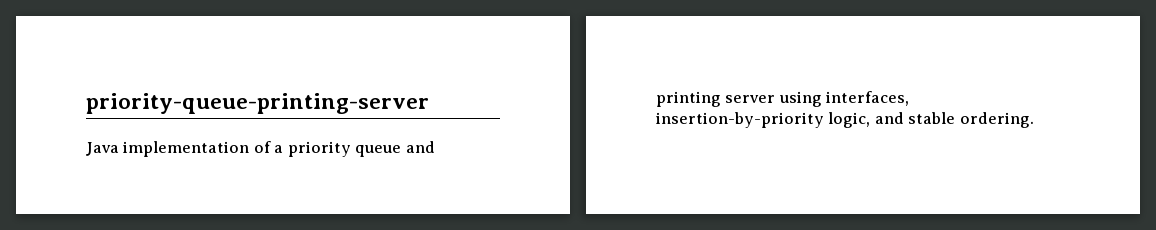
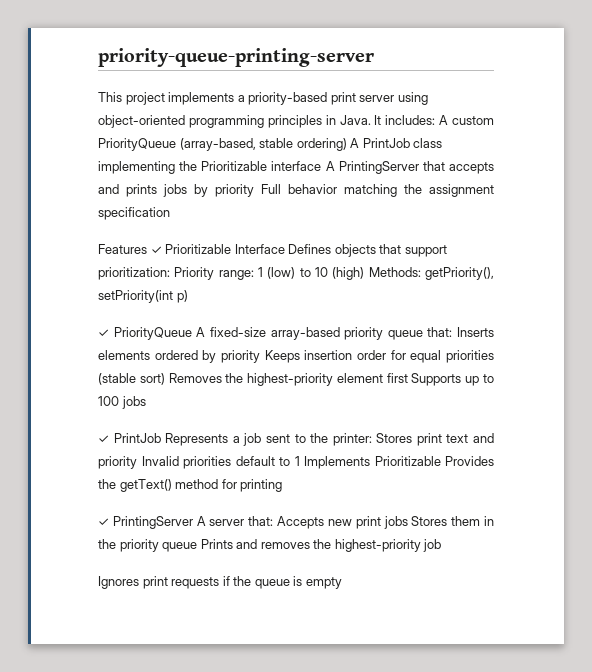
- Java implementation of a priority queue and printing server using interfaces, insertion-by-priority logic, and stable ordering.
+ This project implements a priority-based print server using object-oriented programming principles in Java. It includes: A custom PriorityQueue (array-based, stable ordering) A PrintJob class implementing the Prioritizable interface A PrintingServer that accepts and prints jobs by priority Full behavior matching the assignment specification
+ Features ✓ Prioritizable Interface Defines objects that support prioritization: Priority range: 1 (low) to 10 (high) Methods: getPriority(), setPriority(int p)
+ ✓ PriorityQueue A fixed-size array-based priority queue that: Inserts elements ordered by priority Keeps insertion order for equal priorities (stable sort) Removes the highest-priority element first Supports up to 100 jobs
+ ✓ PrintJob Represents a job sent to the printer: Stores print text and priority Invalid priorities default to 1 Implements Prioritizable Provides the getText() method for printing
+ ✓ PrintingServer A server that: Accepts new print jobs Stores them in the priority queue Prints and removes the highest-priority job
+ Ignores print requests if the queue is empty

